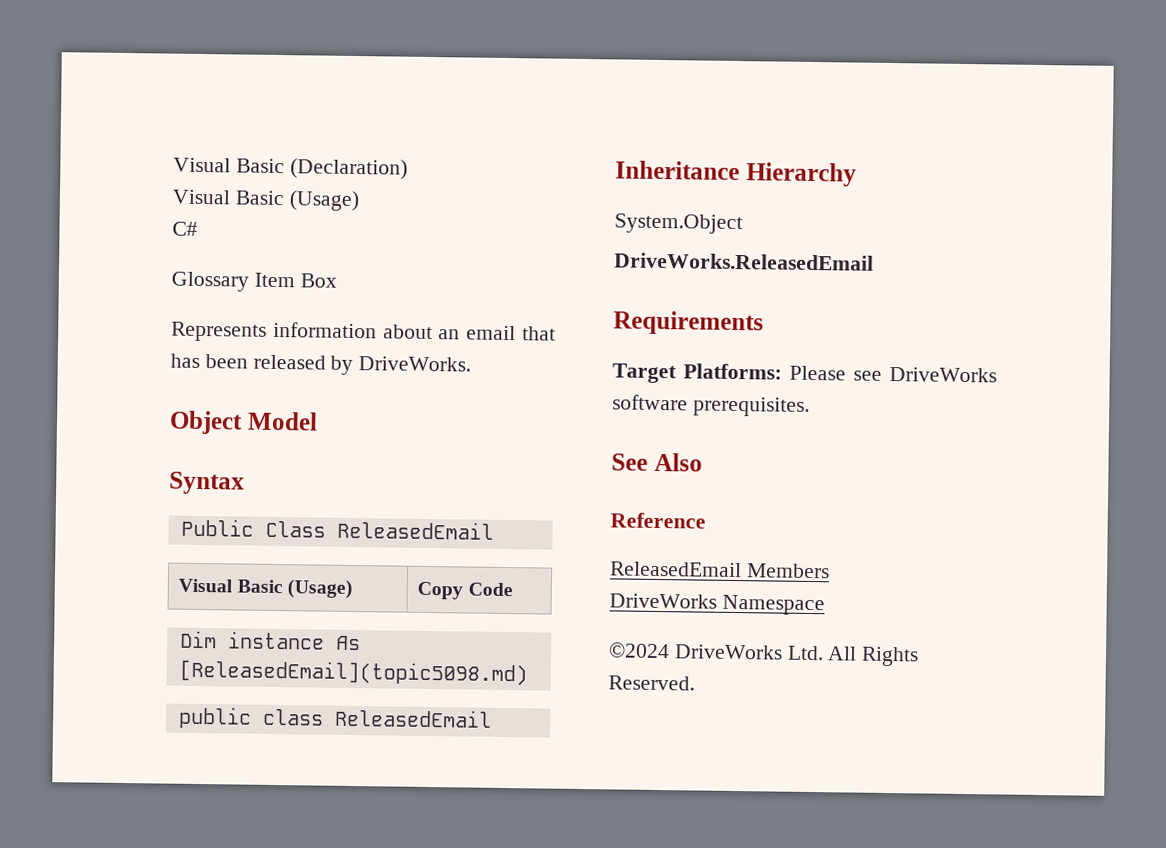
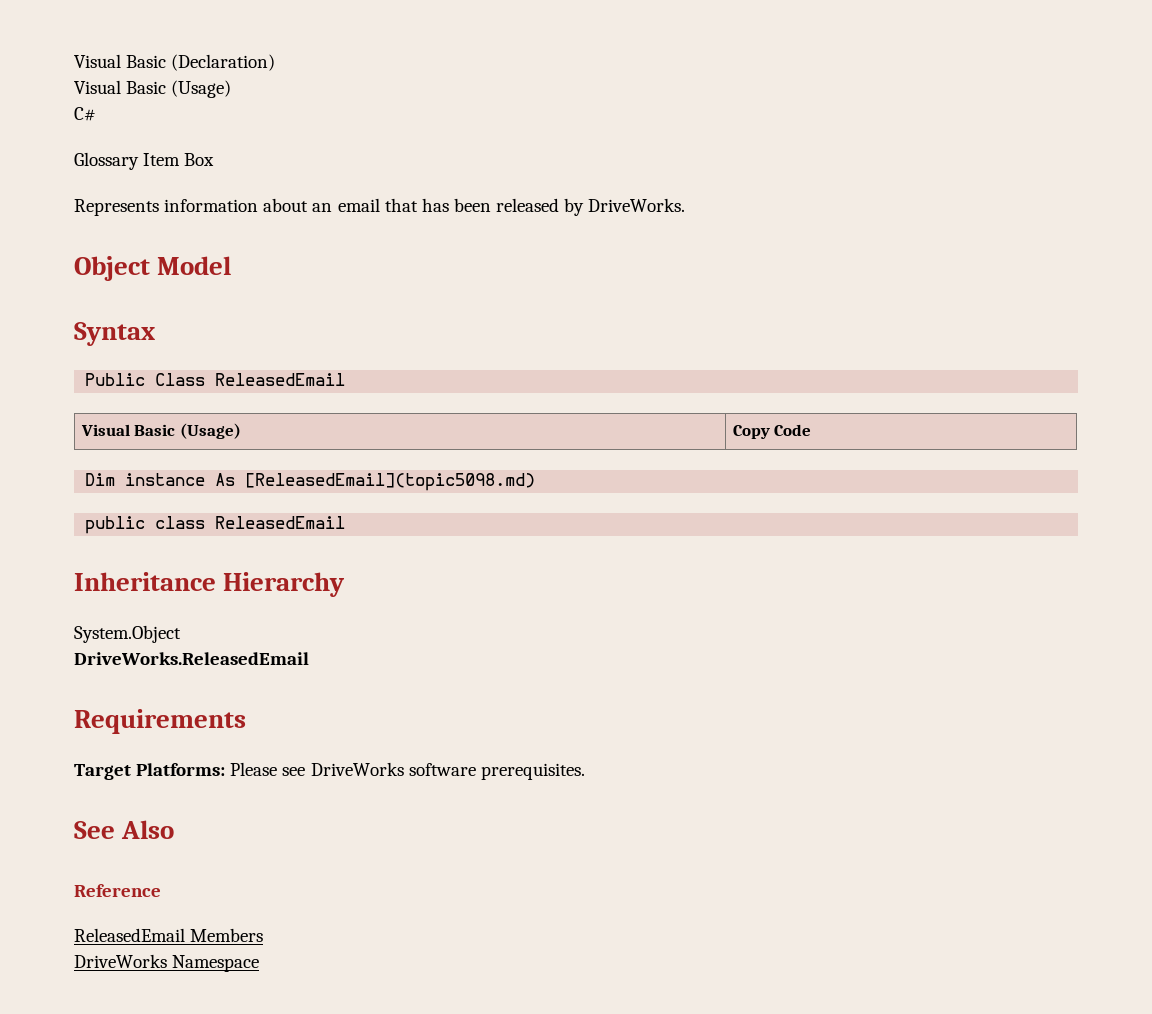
- ©2024 DriveWorks Ltd. All Rights Reserved.

